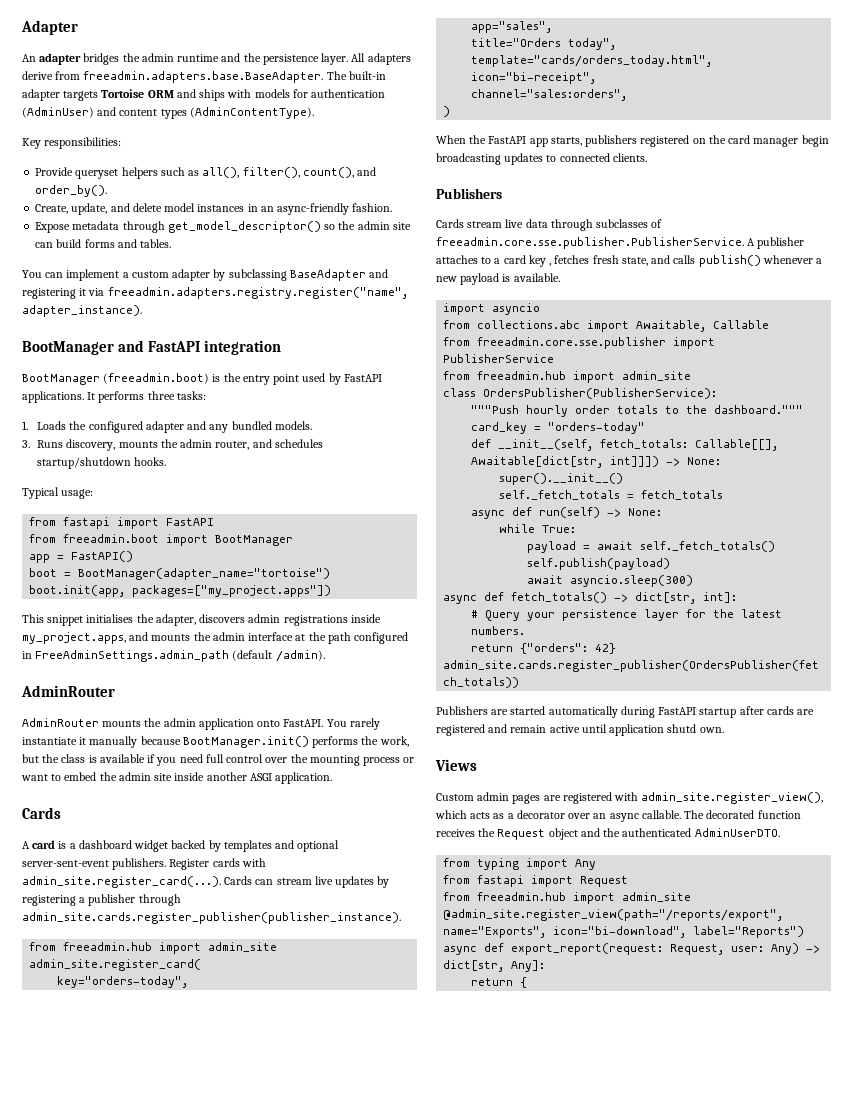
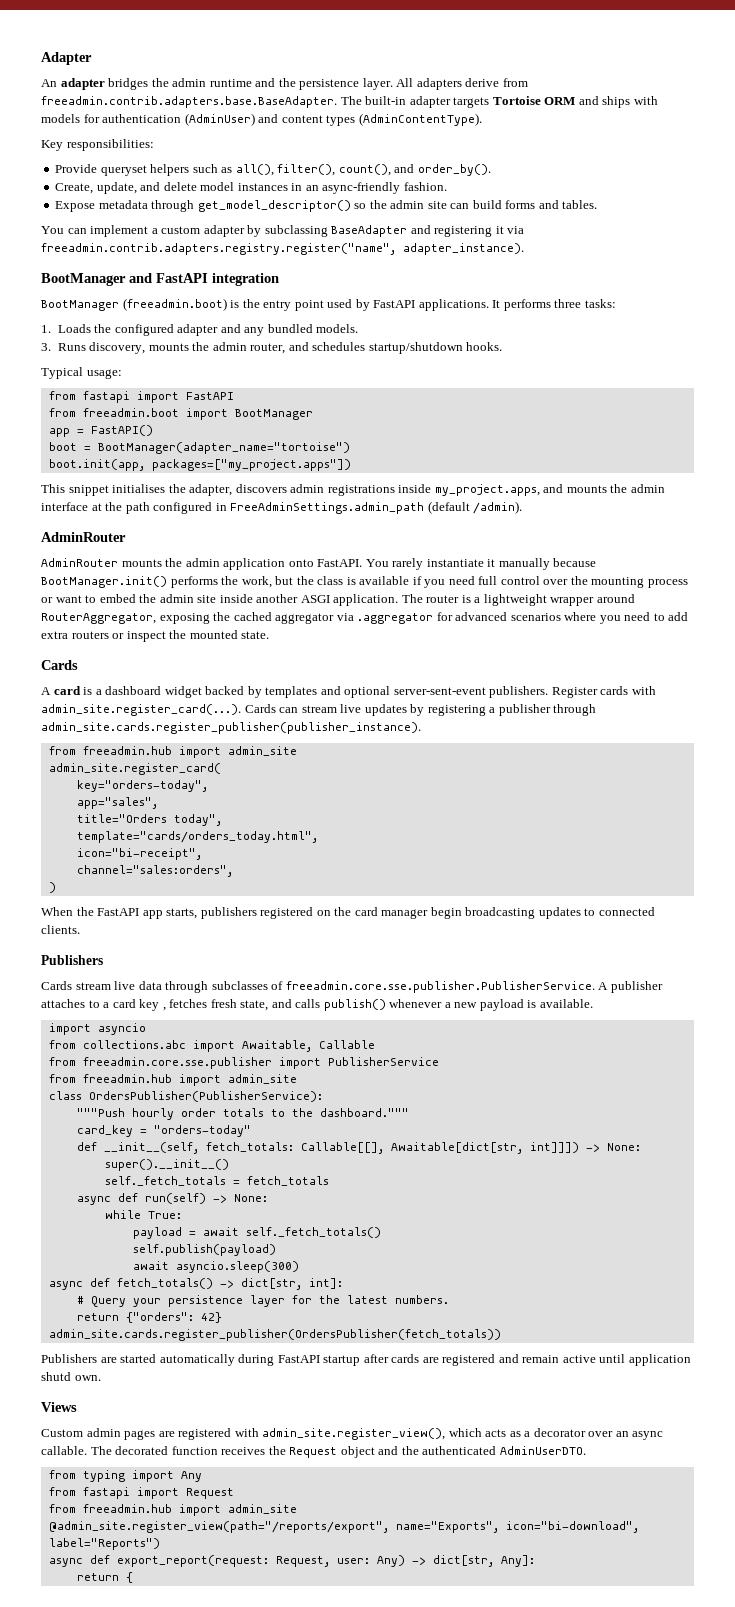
- All adapters derive from freeadmin.adapters.base.BaseAdapter. The built-in adapter targets Tortoise ORM and ships with models for authentication (AdminUser) and content types (AdminContentType).
+ All adapters derive from freeadmin.contrib.adapters.base.BaseAdapter. The built-in adapter targets Tortoise ORM and ships with models for authentication (AdminUser) and content types (AdminContentType).
- You can implement a custom adapter by subclassing BaseAdapter and registering it via freeadmin.adapters.registry.register("name", adapter_instance).
+ You can implement a custom adapter by subclassing BaseAdapter and registering it via freeadmin.contrib.adapters.registry.register("name", adapter_instance).
+ The router is a lightweight wrapper around RouterAggregator, exposing the cached aggregator via .aggregator for advanced scenarios where you need to add extra routers or inspect the mounted state.

